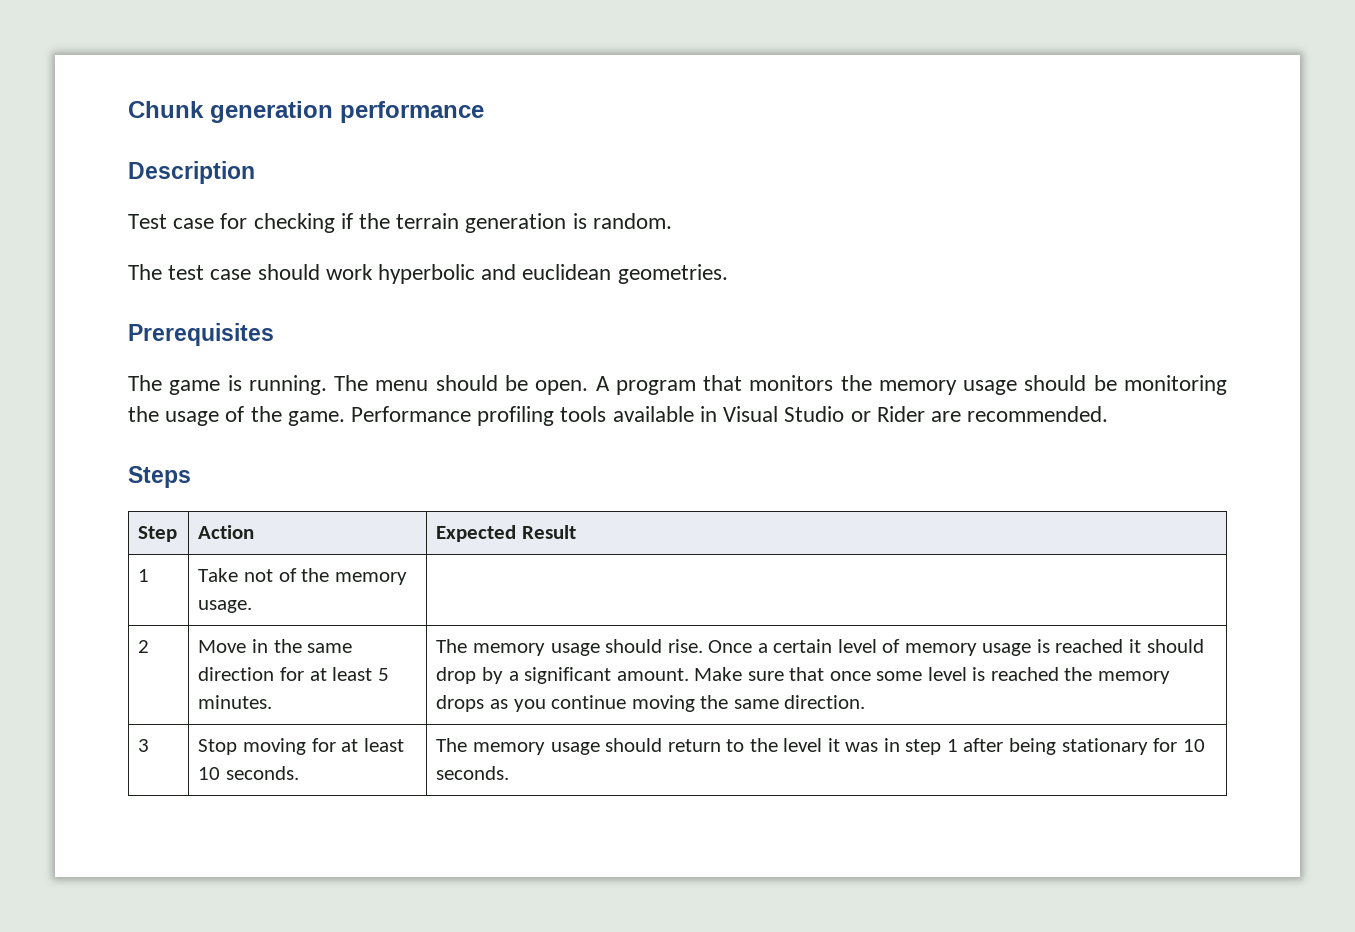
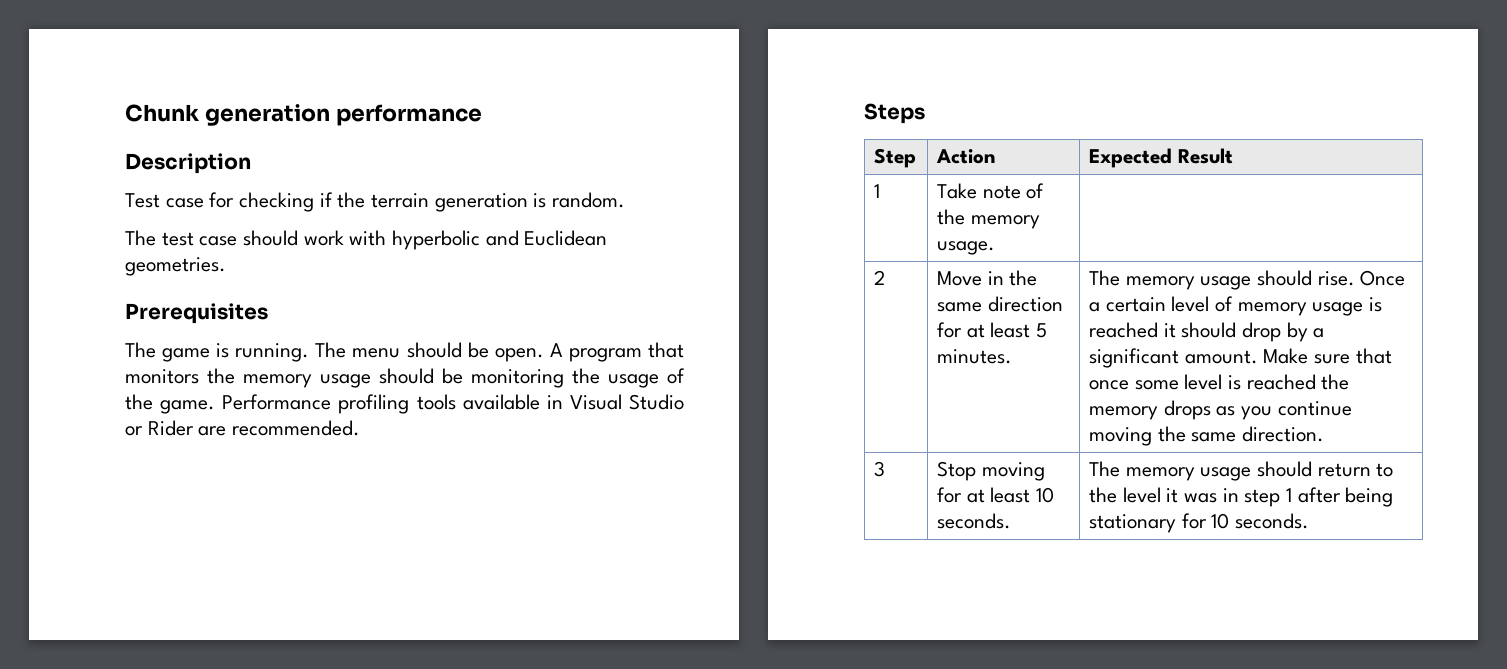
- The test case should work hyperbolic and euclidean geometries.
+ The test case should work with hyperbolic and Euclidean geometries.
- 1 | Take not of the memory usage. |
+ 1 | Take note of the memory usage. |

